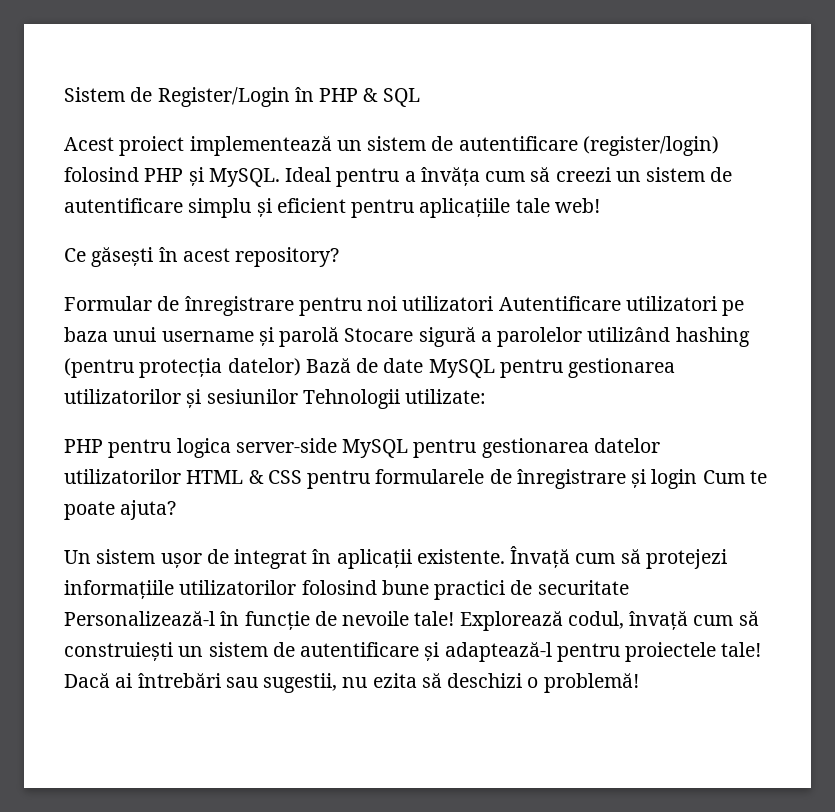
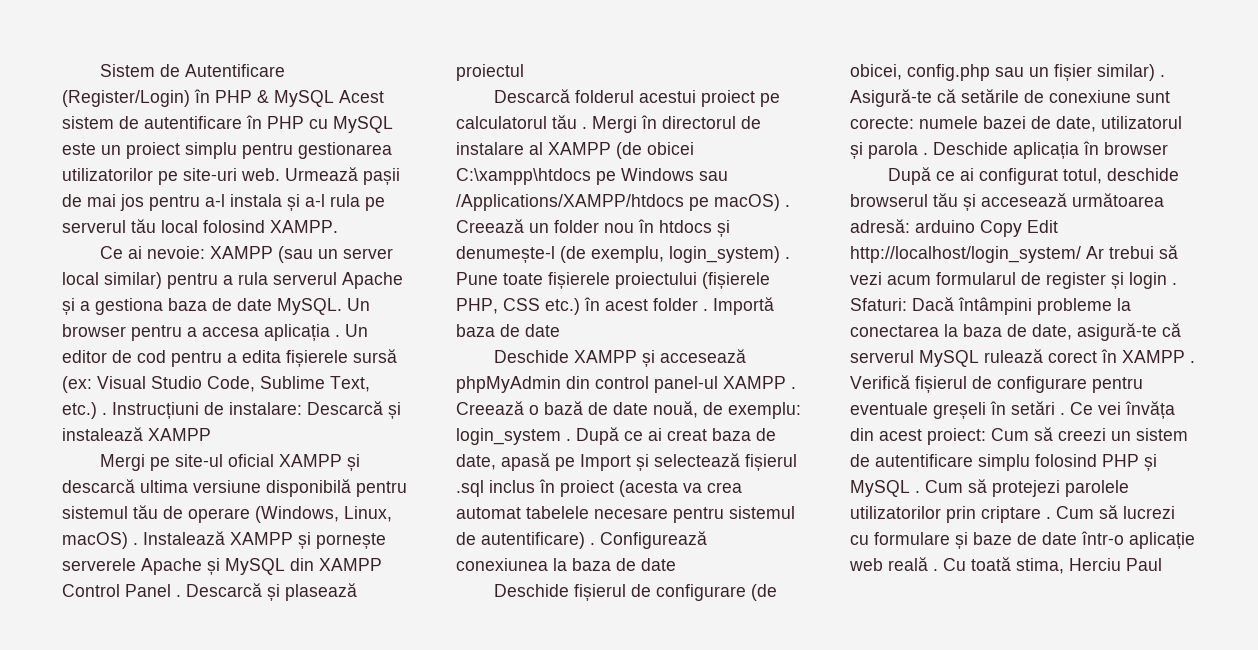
- Sistem de Register/Login în PHP & SQL
- Acest proiect implementează un sistem de autentificare (register/login) folosind PHP și MySQL. Ideal pentru a învăța cum să creezi un sistem de autentificare simplu și eficient pentru aplicațiile tale web!
- Ce găsești în acest repository?
- Formular de înregistrare pentru noi utilizatori Autentificare utilizatori pe baza unui username și parolă Stocare sigură a parolelor utilizând hashing (pentru protecția datelor) Bază de date MySQL pentru gestionarea utilizatorilor și sesiunilor Tehnologii utilizate:
- PHP pentru logica server-side MySQL pentru gestionarea datelor utilizatorilor HTML & CSS pentru formularele de înregistrare și login Cum te poate ajuta?
- Un sistem ușor de integrat în aplicații existente. Învață cum să protejezi informațiile utilizatorilor folosind bune practici de securitate Personalizează-l în funcție de nevoile tale! Explorează codul, învață cum să construiești un sistem de autentificare și adaptează-l pentru proiectele tale! Dacă ai întrebări sau sugestii, nu ezita să deschizi o problemă!
+ Sistem de Autentificare (Register/Login) în PHP & MySQL Acest sistem de autentificare în PHP cu MySQL este un proiect simplu pentru gestionarea utilizatorilor pe site-uri web. Urmează pașii de mai jos pentru a-l instala și a-l rula pe serverul tău local folosind XAMPP.
+ Ce ai nevoie: XAMPP (sau un server local similar) pentru a rula serverul Apache și a gestiona baza de date MySQL. Un browser pentru a accesa aplicația . Un editor de cod pentru a edita fișierele sursă (ex: Visual Studio Code, Sublime Text, etc.) . Instrucțiuni de instalare: Descarcă și instalează XAMPP
+ Mergi pe site-ul oficial XAMPP și descarcă ultima versiune disponibilă pentru sistemul tău de operare (Windows, Linux, macOS) . Instalează XAMPP și pornește serverele Apache și MySQL din XAMPP Control Panel . Descarcă și plasează proiectul
+ Descarcă folderul acestui proiect pe calculatorul tău . Mergi în directorul de instalare al XAMPP (de obicei C:\xampp\htdocs pe Windows sau /Applications/XAMPP/htdocs pe macOS) . Creează un folder nou în htdocs și denumește-l (de exemplu, login_system) . Pune toate fișierele proiectului (fișierele PHP, CSS etc.) în acest folder . Importă baza de date
+ Deschide XAMPP și accesează phpMyAdmin din control panel-ul XAMPP . Creează o bază de date nouă, de exemplu: login_system . După ce ai creat baza de date, apasă pe Import și selectează fișierul .sql inclus în proiect (acesta va crea automat tabelele necesare pentru sistemul de autentificare) . Configurează conexiunea la baza de date
+ Deschide fișierul de configurare (de obicei, config.php sau un fișier similar) . Asigură-te că setările de conexiune sunt corecte: numele bazei de date, utilizatorul și parola . Deschide aplicația în browser
+ După ce ai configurat totul, deschide browserul tău și accesează următoarea adresă: arduino Copy Edit http://localhost/login_system/ Ar trebui să vezi acum formularul de register și login . Sfaturi: Dacă întâmpini probleme la conectarea la baza de date, asigură-te că serverul MySQL rulează corect în XAMPP . Verifică fișierul de configurare pentru eventuale greșeli în setări . Ce vei învăța din acest proiect: Cum să creezi un sistem de autentificare simplu folosind PHP și MySQL . Cum să protejezi parolele utilizatorilor prin criptare . Cum să lucrezi cu formulare și baze de date într-o aplicație web reală . Cu toată stima, Herciu Paul

